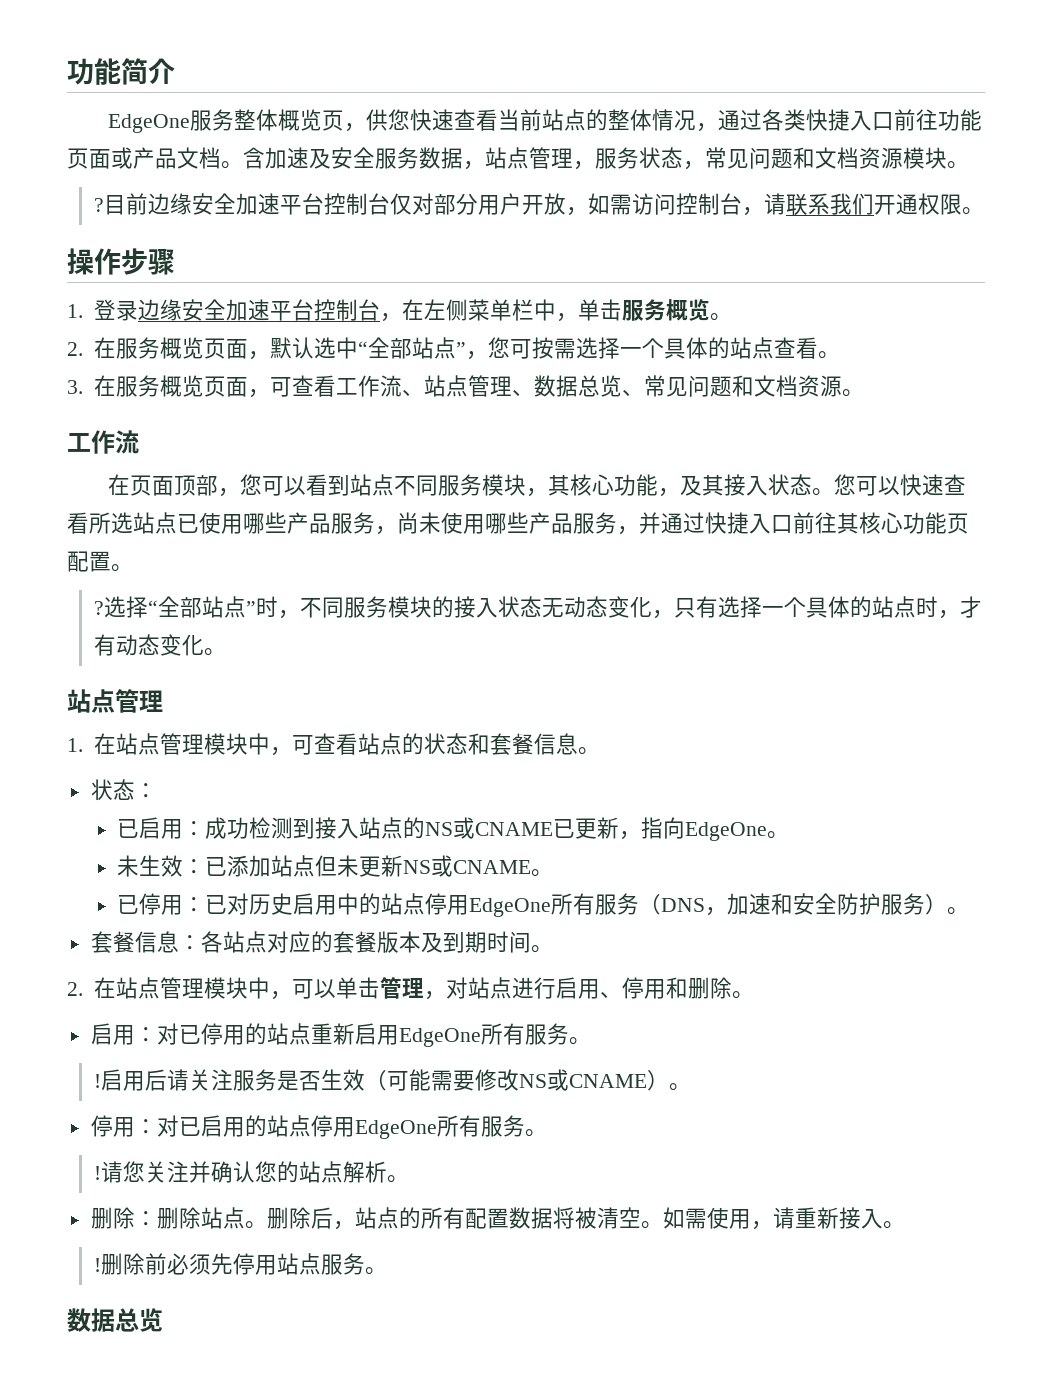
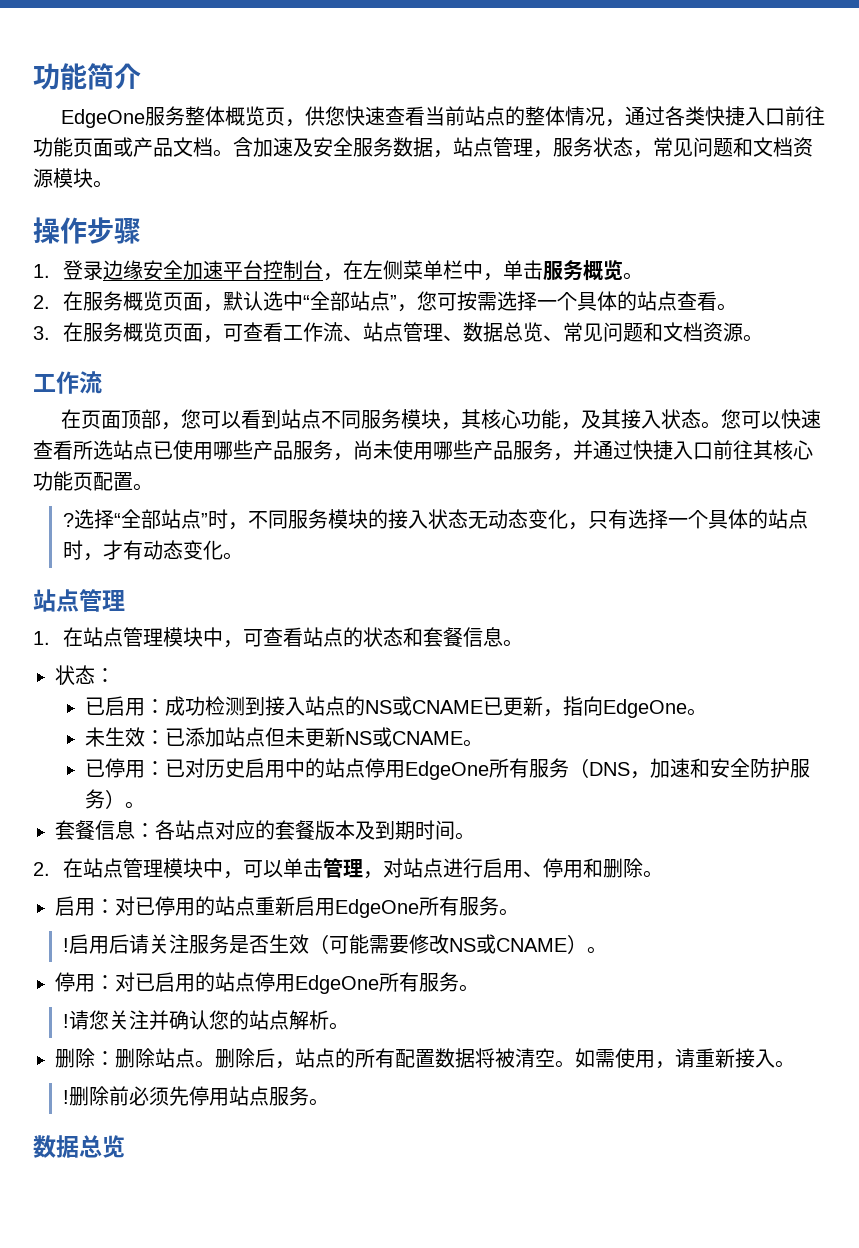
- ?目前边缘安全加速平台控制台仅对部分用户开放，如需访问控制台，请联系我们开通权限。

